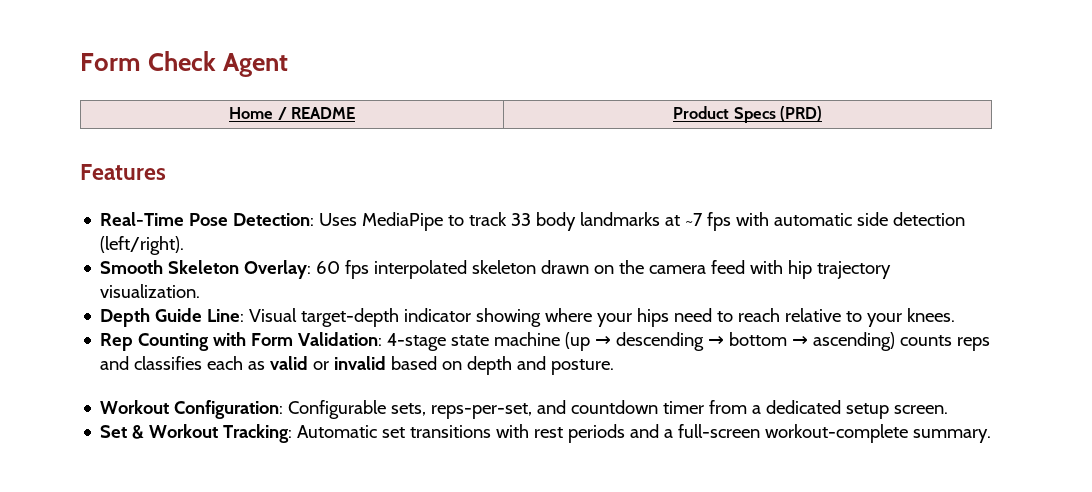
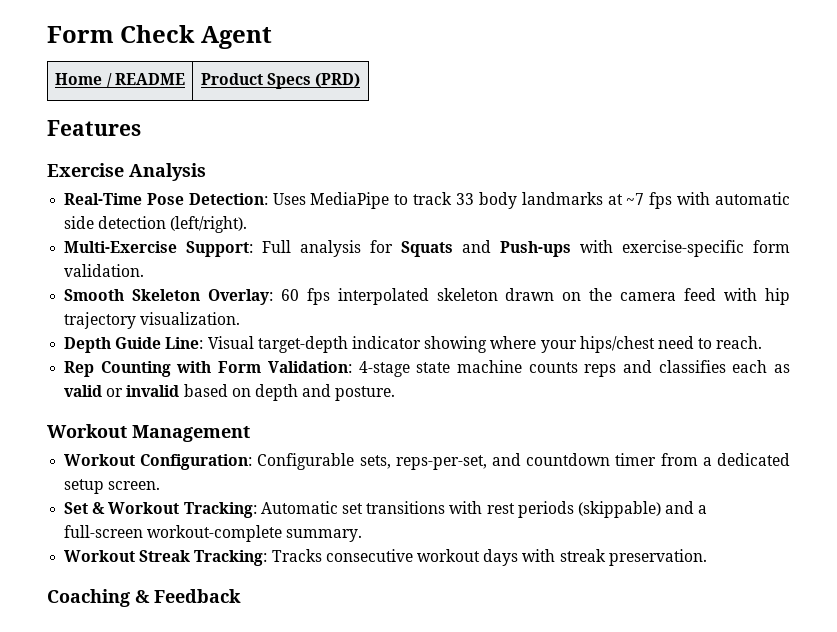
+ Exercise Analysis
+ Multi-Exercise Support: Full analysis for Squats and Push-ups with exercise-specific form validation.
- Depth Guide Line: Visual target-depth indicator showing where your hips need to reach relative to your knees.
+ Depth Guide Line: Visual target-depth indicator showing where your hips/chest need to reach.
- Rep Counting with Form Validation: 4-stage state machine (up → descending → bottom → ascending) counts reps and classifies each as valid or invalid based on depth and posture.
+ Rep Counting with Form Validation: 4-stage state machine counts reps and classifies each as valid or invalid based on depth and posture.
+ Workout Management
- Set & Workout Tracking: Automatic set transitions with rest periods and a full-screen workout-complete summary.
+ Set & Workout Tracking: Automatic set transitions with rest periods (skippable) and a full-screen workout-complete summary.
+ Workout Streak Tracking: Tracks consecutive workout days with streak preservation.
+ Coaching & Feedback

